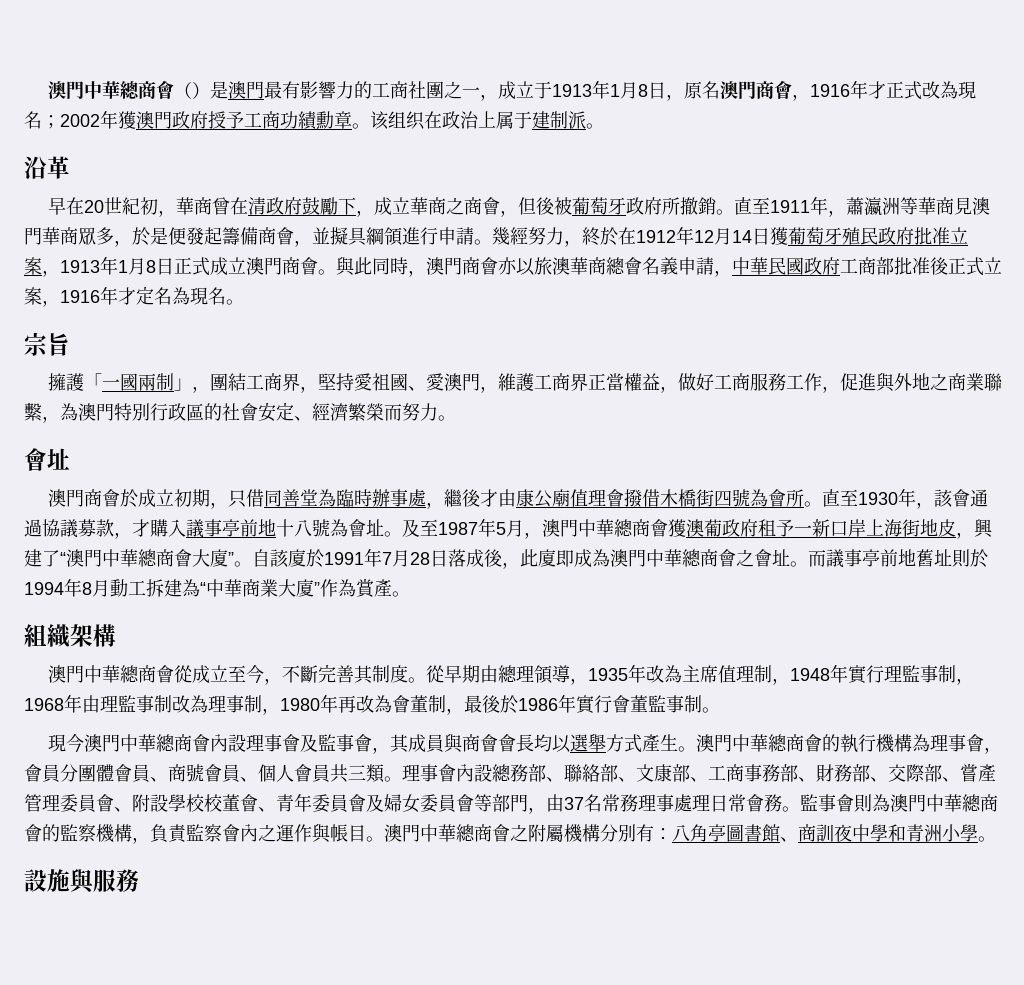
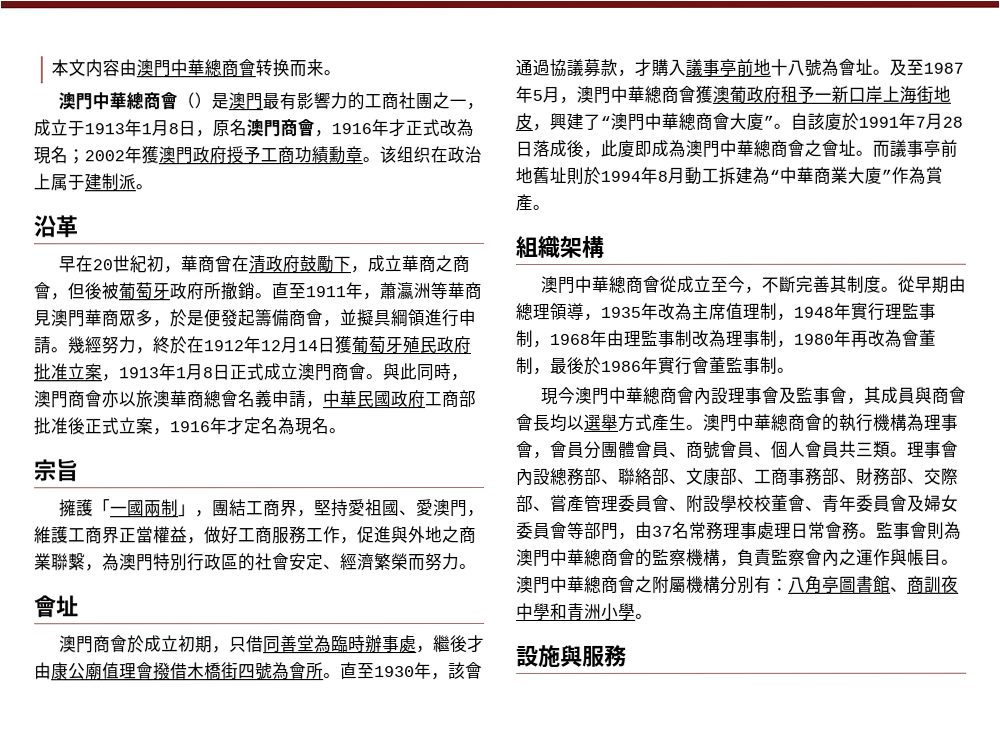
+ 本文内容由澳門中華總商會转换而来。

